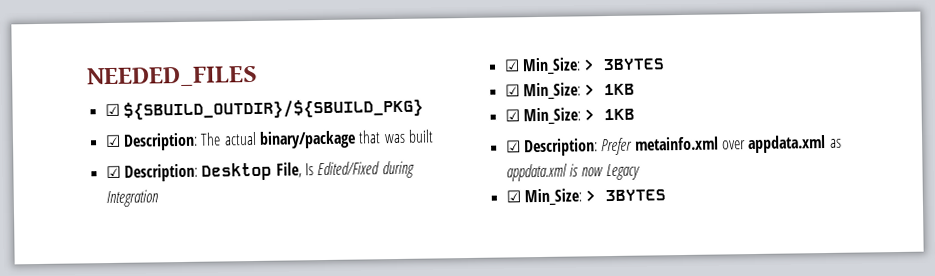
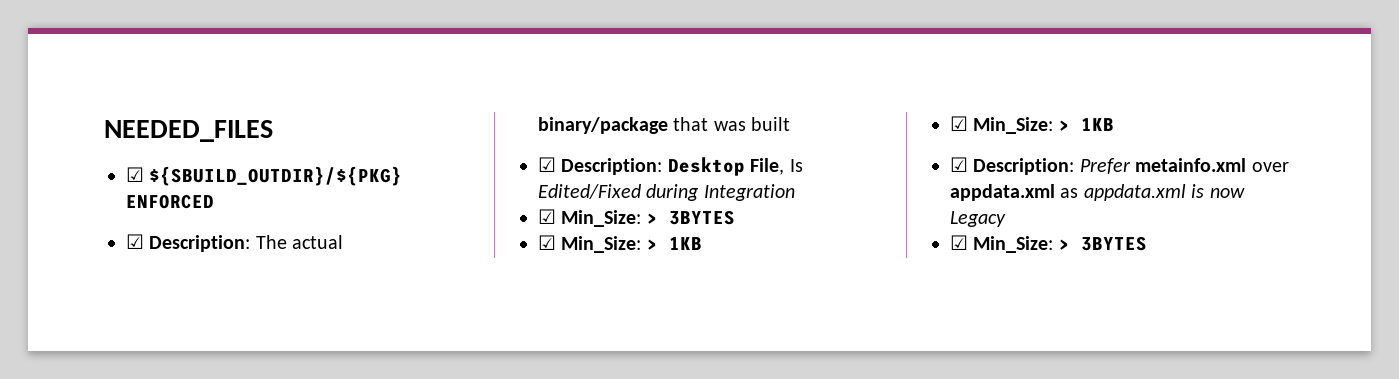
- ☑ ${SBUILD_OUTDIR}/${SBUILD_PKG}
+ ☑ ${SBUILD_OUTDIR}/${PKG} ENFORCED

